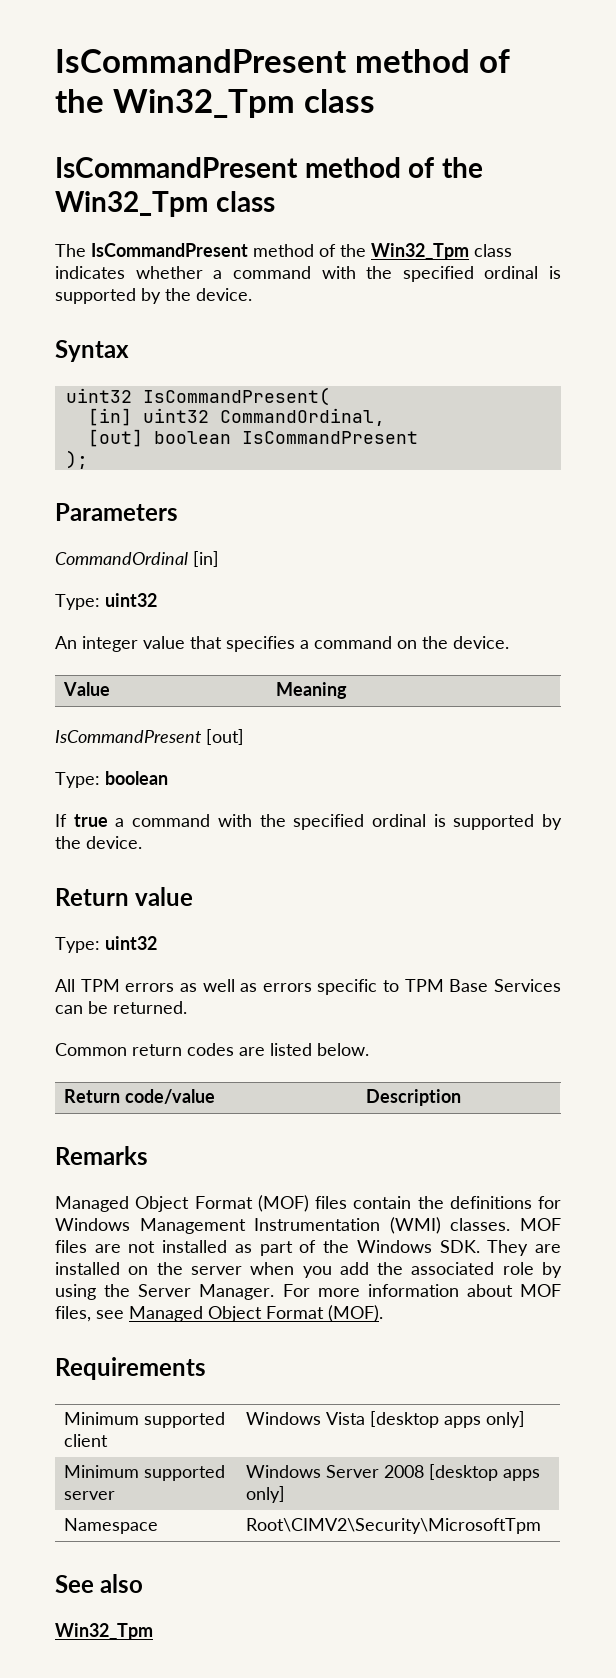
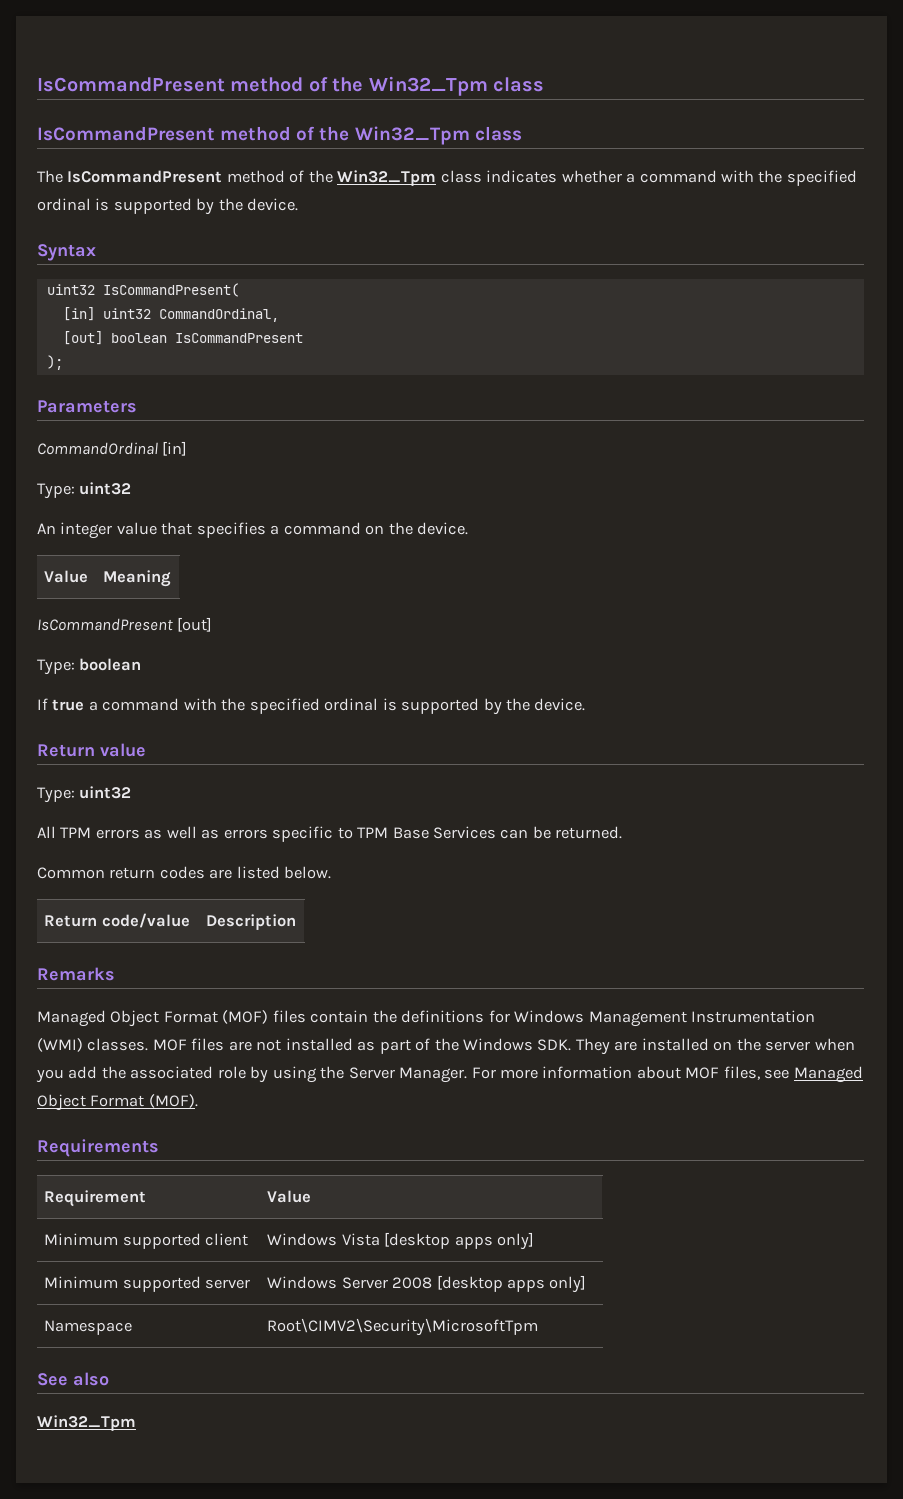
+ Requirement | Value

